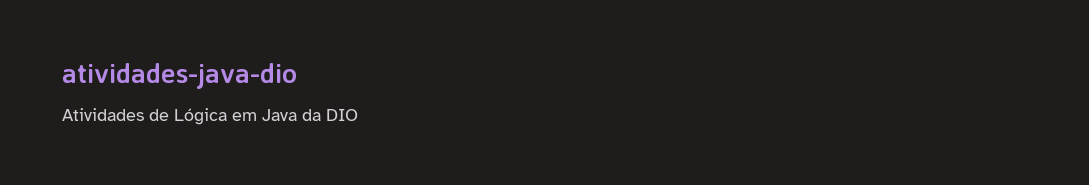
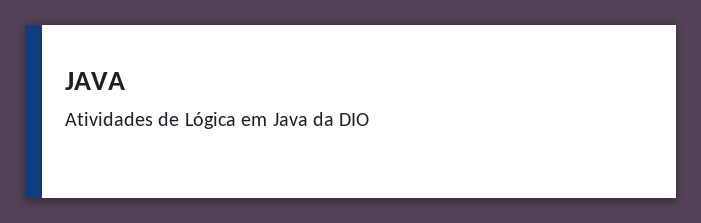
- atividades-java-dio
+ JAVA

